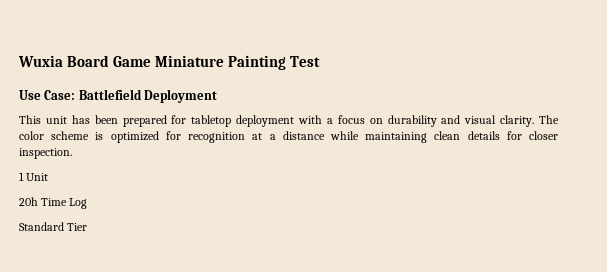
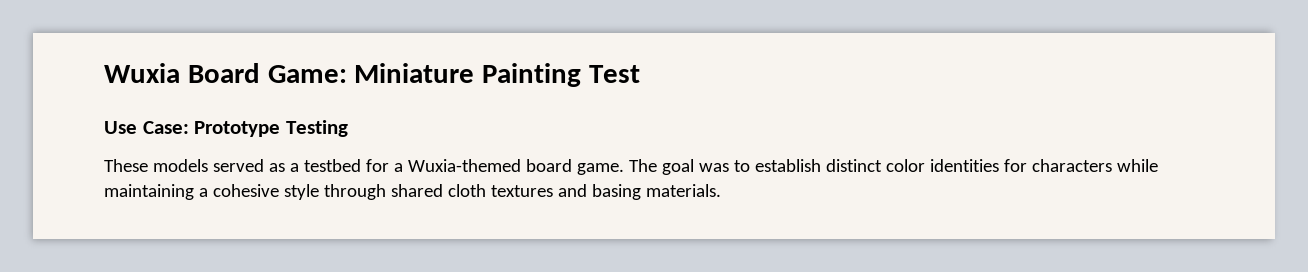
- Wuxia Board Game Miniature Painting Test
+ Wuxia Board Game: Miniature Painting Test
- Use Case: Battlefield Deployment
- This unit has been prepared for tabletop deployment with a focus on durability and visual clarity. The color scheme is optimized for recognition at a distance while maintaining clean details for closer inspection.
- 1 Unit
- 20h Time Log
- Standard Tier
+ Use Case: Prototype Testing
+ These models served as a testbed for a Wuxia-themed board game. The goal was to establish distinct color identities for characters while maintaining a cohesive style through shared cloth textures and basing materials.

